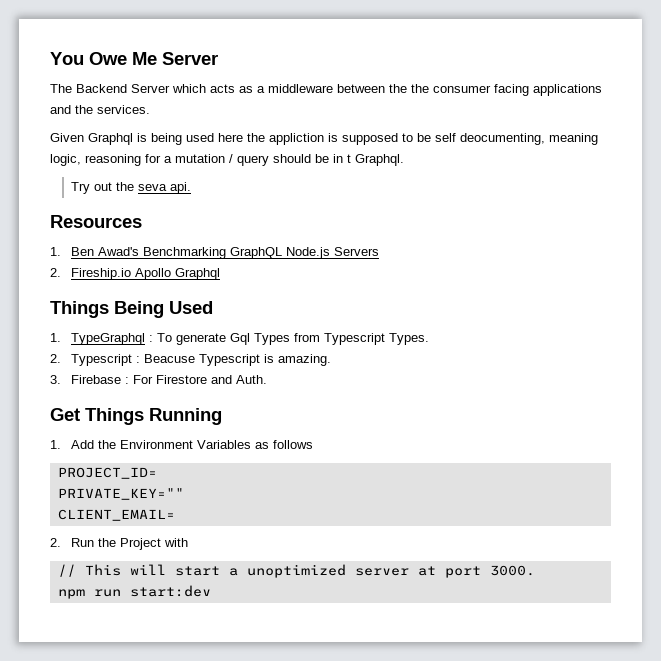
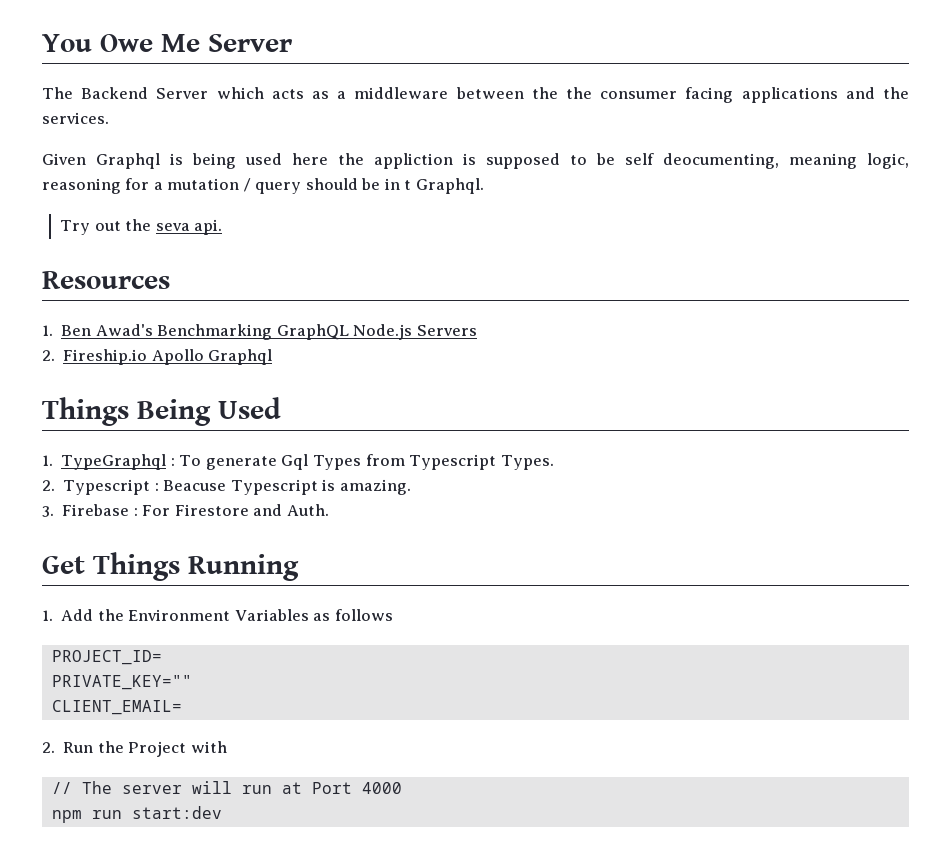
- // This will start a unoptimized server at port 3000.
+ // The server will run at Port 4000

